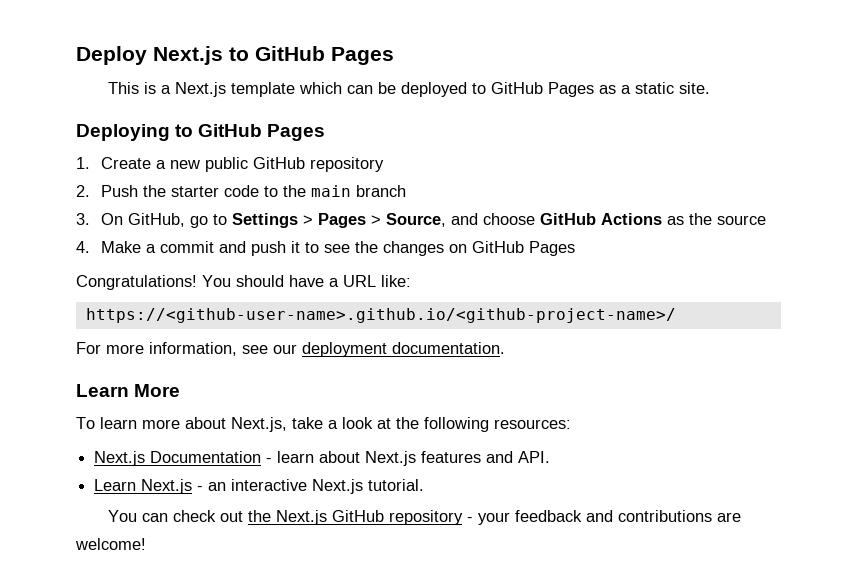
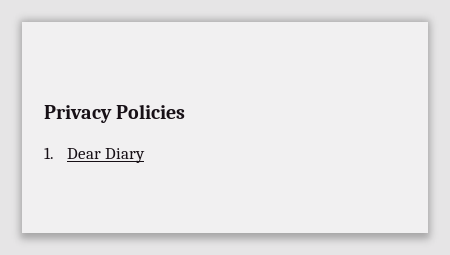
- Deploy Next.js to GitHub Pages
- This is a Next.js template which can be deployed to GitHub Pages as a static site.
- Deploying to GitHub Pages
- 1. Create a new public GitHub repository
- 2. Push the starter code to the main branch
- 3. On GitHub, go to Settings > Pages > Source, and choose GitHub Actions as the source
- 4. Make a commit and push it to see the changes on GitHub Pages
- Congratulations! You should have a URL like:
- https://<github-user-name>.github.io/<github-project-name>/
- For more information, see our deployment documentation.
- Learn More
- To learn more about Next.js, take a look at the following resources:
- Next.js Documentation - learn about Next.js features and API.
- Learn Next.js - an interactive Next.js tutorial.
- You can check out the Next.js GitHub repository - your feedback and contributions are welcome!
+ Privacy Policies
+ 1. Dear Diary

